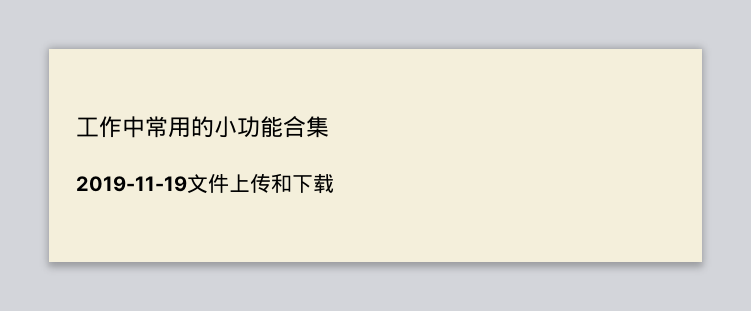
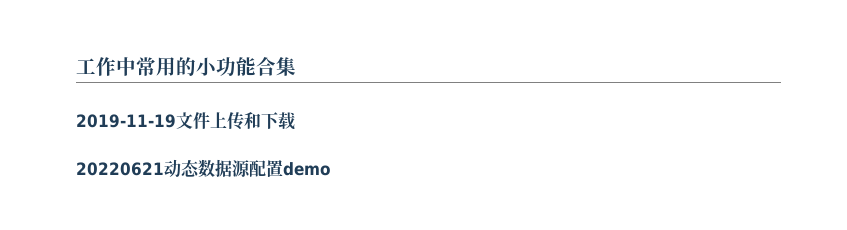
+ 20220621动态数据源配置demo

